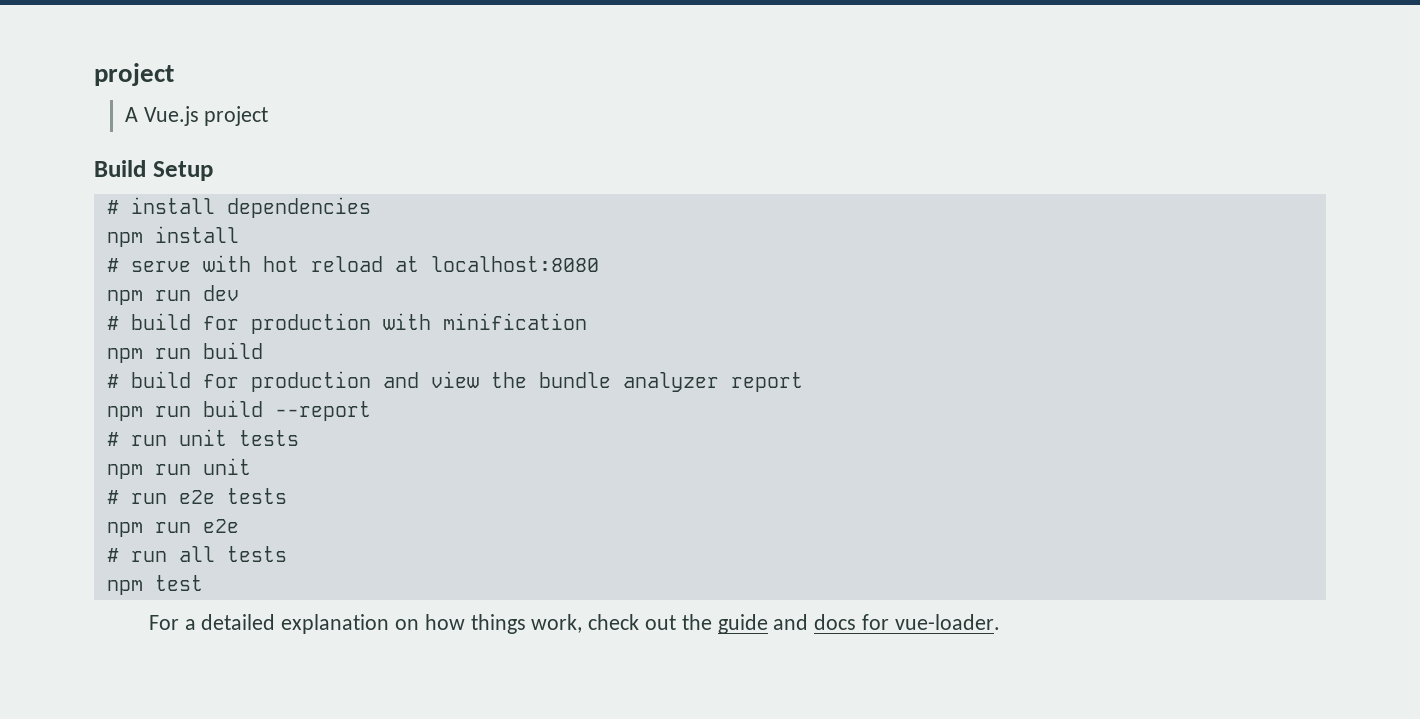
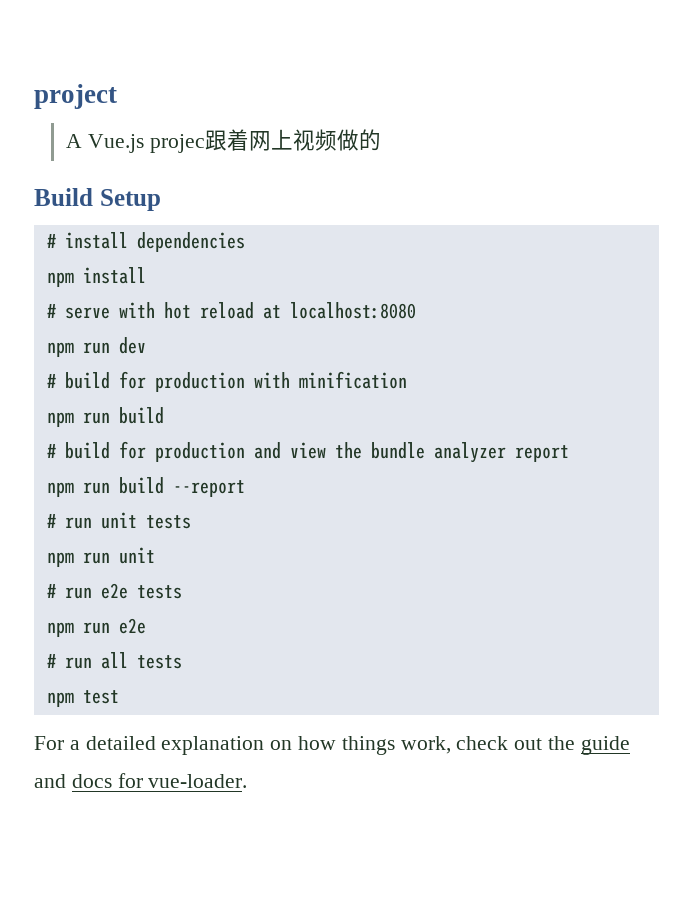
- A Vue.js project
+ A Vue.js projec跟着网上视频做的

